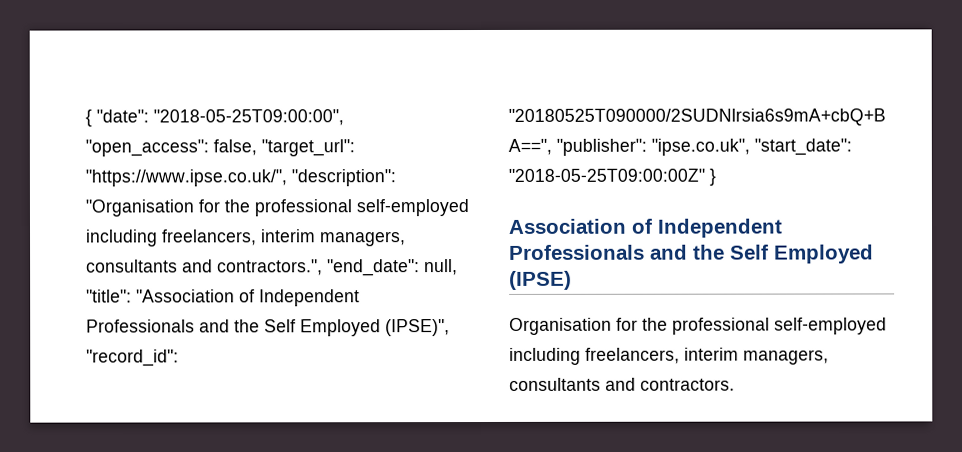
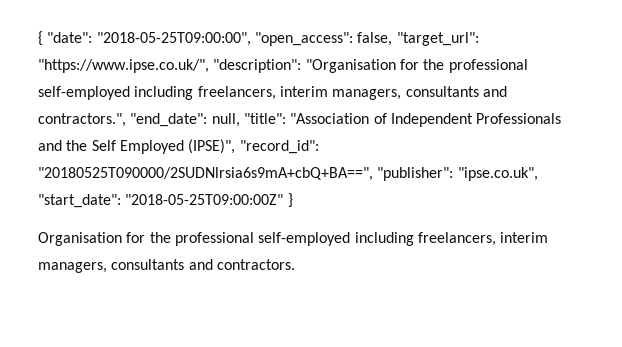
- Association of Independent Professionals and the Self Employed (IPSE)

